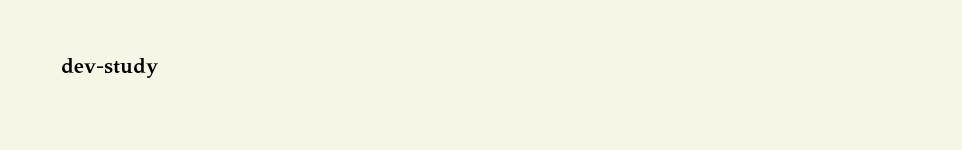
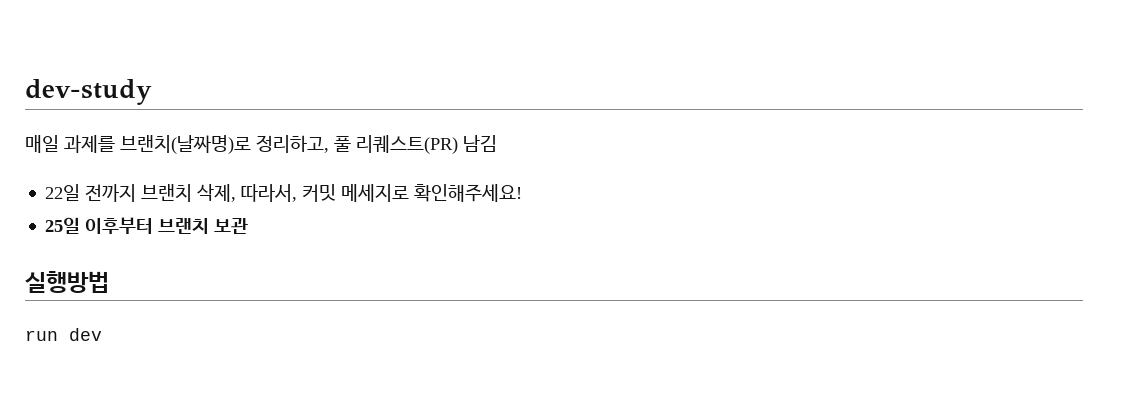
+ 매일 과제를 브랜치(날짜명)로 정리하고, 풀 리퀘스트(PR) 남김
+ 22일 전까지 브랜치 삭제, 따라서, 커밋 메세지로 확인해주세요!
+ 25일 이후부터 브랜치 보관
+ 실행방법
+ run dev

